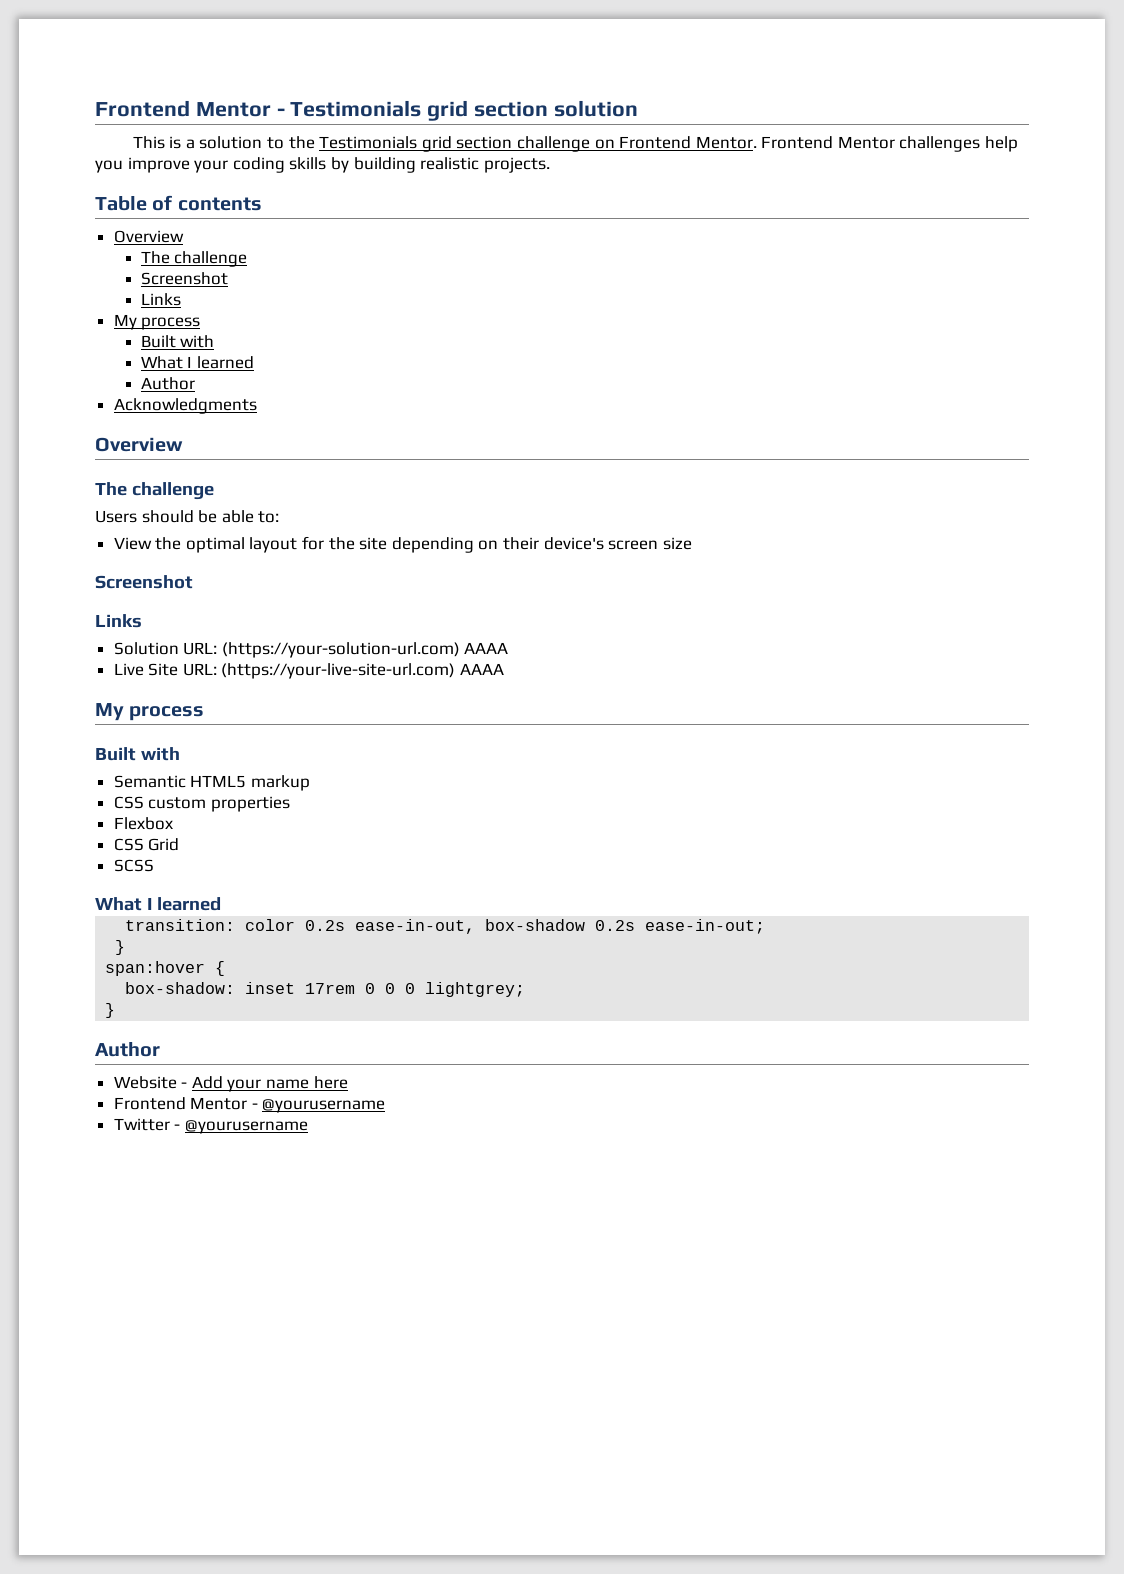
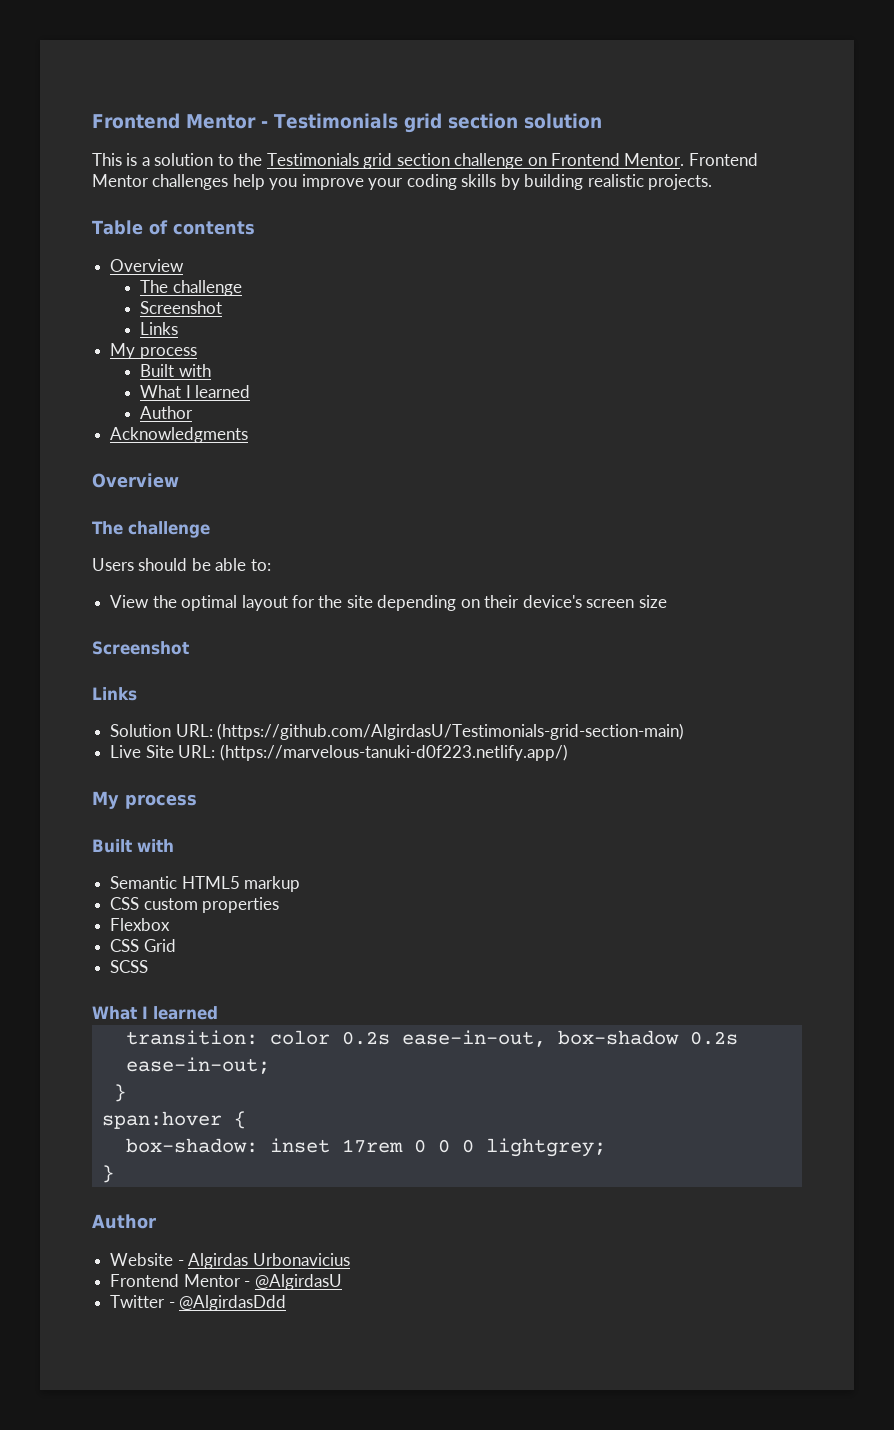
- Solution URL: (https://your-solution-url.com) AAAA
+ Solution URL: (https://github.com/AlgirdasU/Testimonials-grid-section-main)
- Live Site URL: (https://your-live-site-url.com) AAAA
+ Live Site URL: (https://marvelous-tanuki-d0f223.netlify.app/)
- Website - Add your name here
- Frontend Mentor - @yourusername
+ Website - Algirdas Urbonavicius
+ Frontend Mentor - @AlgirdasU
- Twitter - @yourusername
+ Twitter - @AlgirdasDdd

